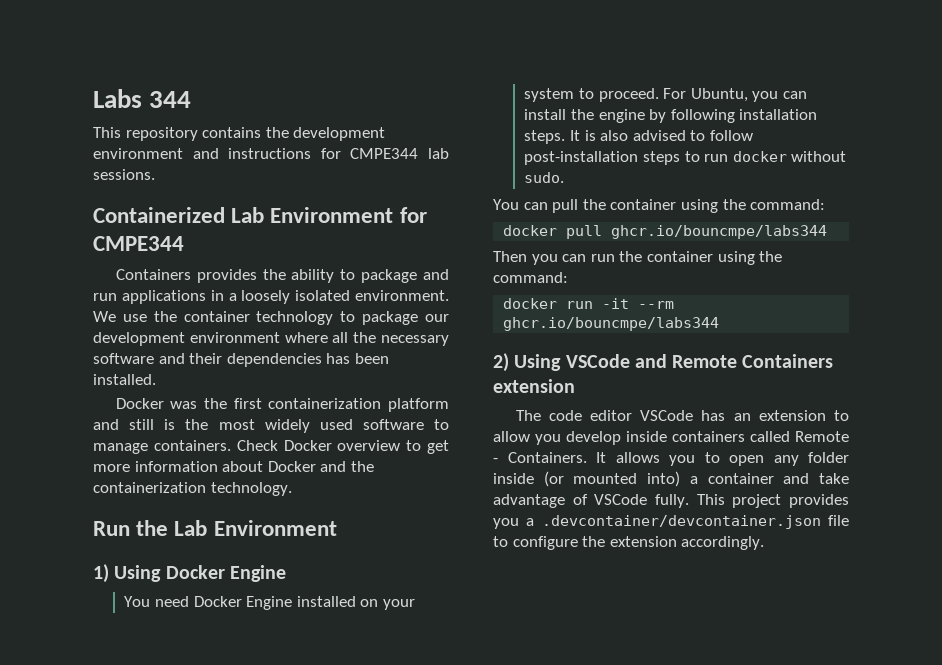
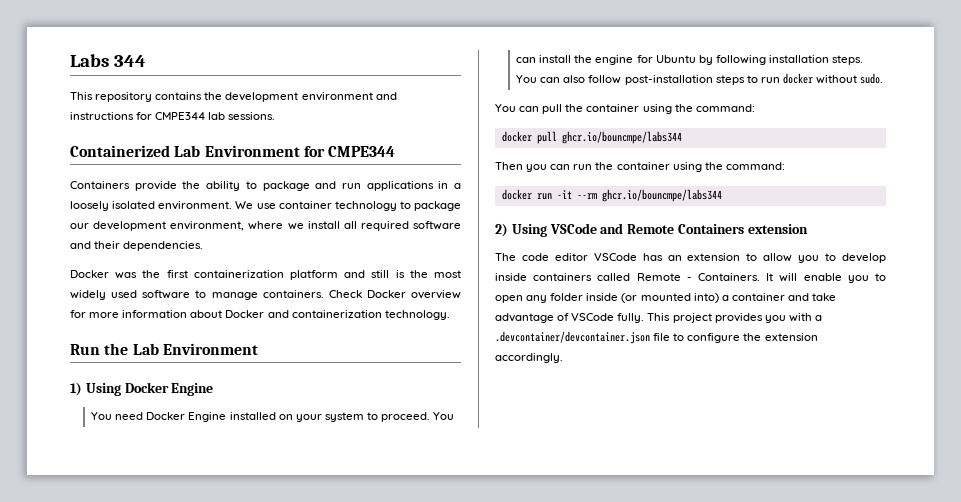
- Containers provides the ability to package and run applications in a loosely isolated environment.
+ Containers provide the ability to package and run applications in a loosely isolated environment.
- We use the container technology to package our development environment where all the necessary software and their dependencies has been installed.
+ We use container technology to package our development environment, where we install all required software and their dependencies.
- Check Docker overview to get more information about Docker and the containerization technology.
+ Check Docker overview for more information about Docker and containerization technology.
- For Ubuntu, you can install the engine by following installation steps.
+ You can install the engine for Ubuntu by following installation steps.
- It is also advised to follow post-installation steps to run docker without sudo.
+ You can also follow post-installation steps to run docker without sudo.
- The code editor VSCode has an extension to allow you develop inside containers called Remote - Containers.
+ The code editor VSCode has an extension to allow you to develop inside containers called Remote - Containers.
- It allows you to open any folder inside (or mounted into) a container and take advantage of VSCode fully.
+ It will enable you to open any folder inside (or mounted into) a container and take advantage of VSCode fully.
- This project provides you a .devcontainer/devcontainer.json file to configure the extension accordingly.
+ This project provides you with a .devcontainer/devcontainer.json file to configure the extension accordingly.

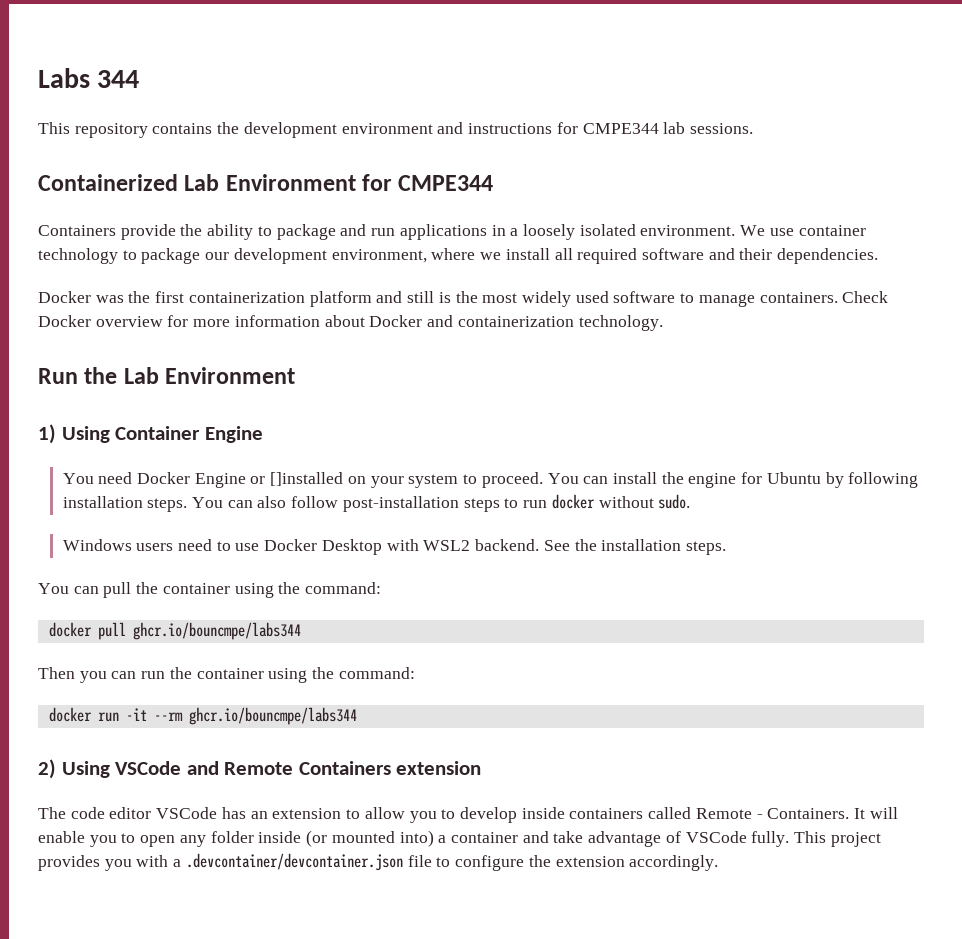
- 1) Using Docker Engine
+ 1) Using Container Engine
- You need Docker Engine installed on your system to proceed.
+ You need Docker Engine or []installed on your system to proceed.
+ Windows users need to use Docker Desktop with WSL2 backend. See the installation steps.

